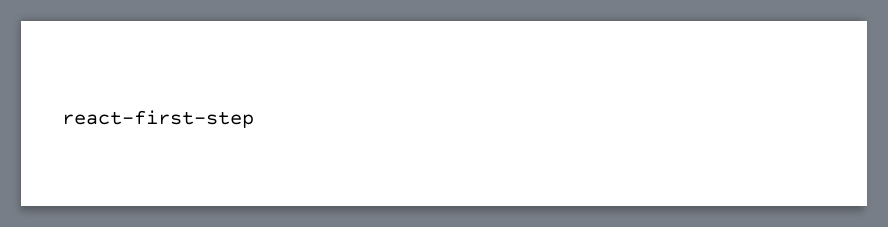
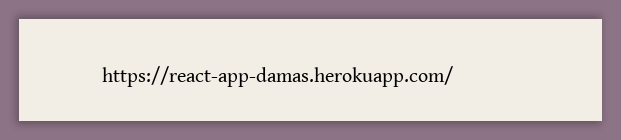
- react-first-step
+ https://react-app-damas.herokuapp.com/

